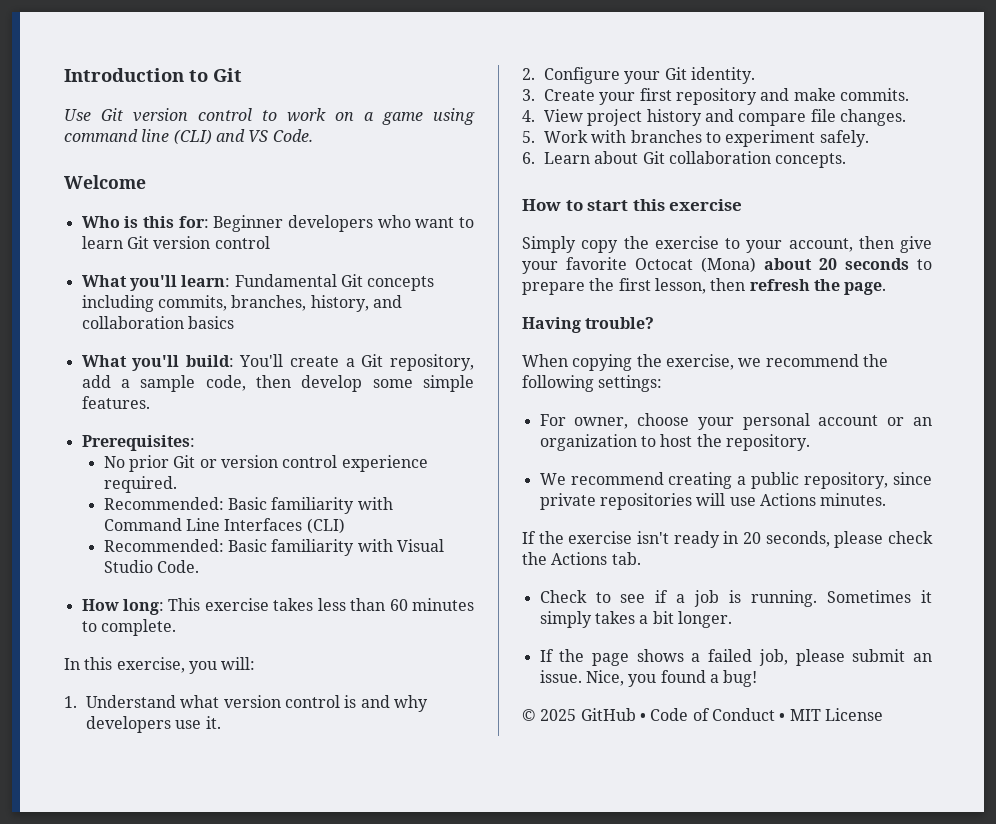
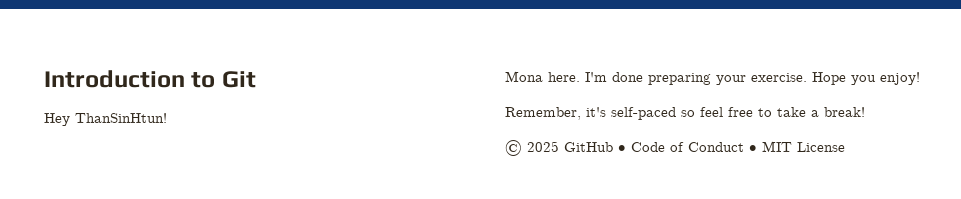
- Use Git version control to work on a game using command line (CLI) and VS Code.
- Welcome
- Who is this for: Beginner developers who want to learn Git version control
- What you'll learn: Fundamental Git concepts including commits, branches, history, and collaboration basics
- What you'll build: You'll create a Git repository, add a sample code, then develop some simple features.
- Prerequisites:
- No prior Git or version control experience required.
- Recommended: Basic familiarity with Command Line Interfaces (CLI)
- Recommended: Basic familiarity with Visual Studio Code.
- How long: This exercise takes less than 60 minutes to complete.
- In this exercise, you will:
- 1. Understand what version control is and why developers use it.
- 2. Configure your Git identity.
- 3. Create your first repository and make commits.
- 4. View project history and compare file changes.
- 5. Work with branches to experiment safely.
- 6. Learn about Git collaboration concepts.
- How to start this exercise
- Simply copy the exercise to your account, then give your favorite Octocat (Mona) about 20 seconds to prepare the first lesson, then refresh the page.
- Having trouble?
- When copying the exercise, we recommend the following settings:
- For owner, choose your personal account or an organization to host the repository.
- We recommend creating a public repository, since private repositories will use Actions minutes.
- If the exercise isn't ready in 20 seconds, please check the Actions tab.
- Check to see if a job is running. Sometimes it simply takes a bit longer.
- If the page shows a failed job, please submit an issue. Nice, you found a bug!
+ Hey ThanSinHtun!
+ Mona here. I'm done preparing your exercise. Hope you enjoy!
+ Remember, it's self-paced so feel free to take a break!

